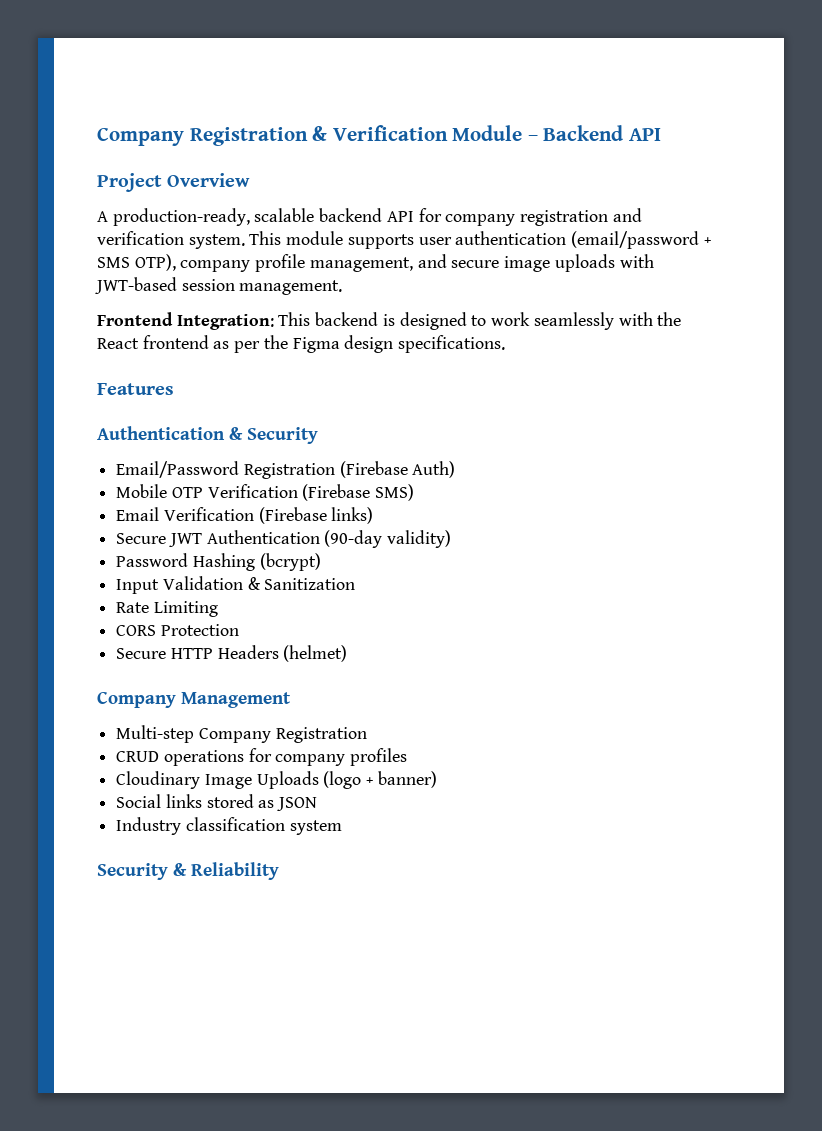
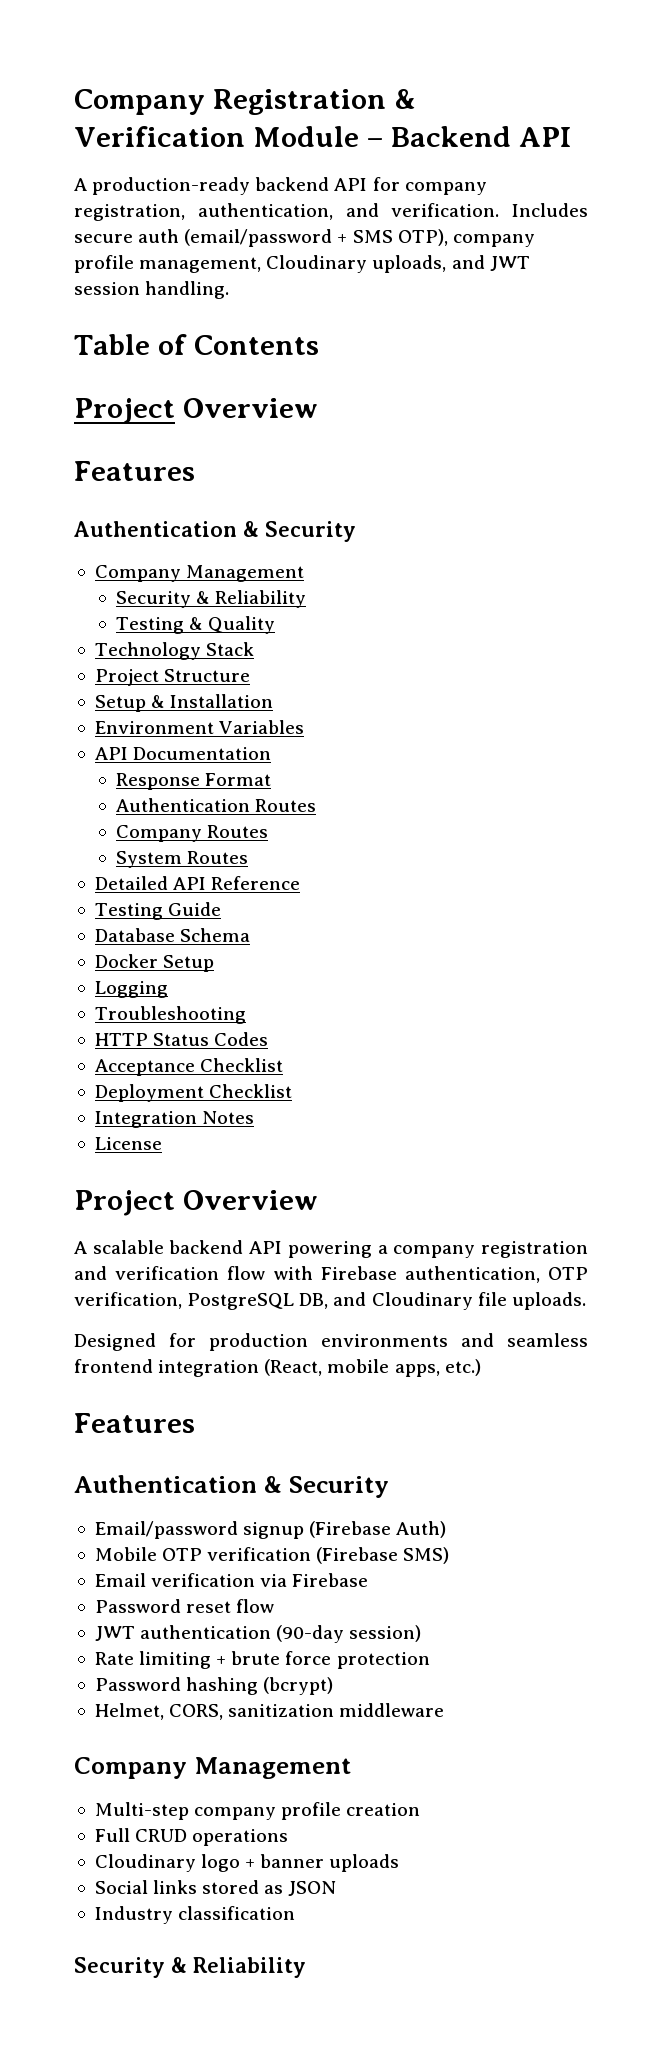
+ A production-ready backend API for company registration, authentication, and verification. Includes secure auth (email/password + SMS OTP), company profile management, Cloudinary uploads, and JWT session handling.
+ Table of Contents
  Project Overview
- A production-ready, scalable backend API for company registration and verification system. This module supports user authentication (email/password + SMS OTP), company profile management, and secure image uploads with JWT-based session management.
- Frontend Integration: This backend is designed to work seamlessly with the React frontend as per the Figma design specifications.
  Features
  Authentication & Security
- Email/Password Registration (Firebase Auth)
+ Company Management
+ Security & Reliability
+ Testing & Quality
+ Technology Stack
+ Project Structure
+ Setup & Installation
+ Environment Variables
+ API Documentation
+ Response Format
+ Authentication Routes
+ Company Routes
+ System Routes
+ Detailed API Reference
+ Testing Guide
+ Database Schema
+ Docker Setup
+ Logging
+ Troubleshooting
+ HTTP Status Codes
+ Acceptance Checklist
+ Deployment Checklist
+ Integration Notes
+ License
+ Project Overview
+ A scalable backend API powering a company registration and verification flow with Firebase authentication, OTP verification, PostgreSQL DB, and Cloudinary file uploads.
+ Designed for production environments and seamless frontend integration (React, mobile apps, etc.)
+ Features
+ Authentication & Security
+ Email/password signup (Firebase Auth)
- Mobile OTP Verification (Firebase SMS)
+ Mobile OTP verification (Firebase SMS)
- Email Verification (Firebase links)
- Secure JWT Authentication (90-day validity)
- Password Hashing (bcrypt)
- Input Validation & Sanitization
- Rate Limiting
- CORS Protection
- Secure HTTP Headers (helmet)
+ Email verification via Firebase
+ Password reset flow
+ JWT authentication (90-day session)
+ Rate limiting + brute force protection
+ Password hashing (bcrypt)
+ Helmet, CORS, sanitization middleware
  Company Management
- Multi-step Company Registration
- CRUD operations for company profiles
- Cloudinary Image Uploads (logo + banner)
+ Multi-step company profile creation
+ Full CRUD operations
+ Cloudinary logo + banner uploads
- Industry classification system
+ Industry classification

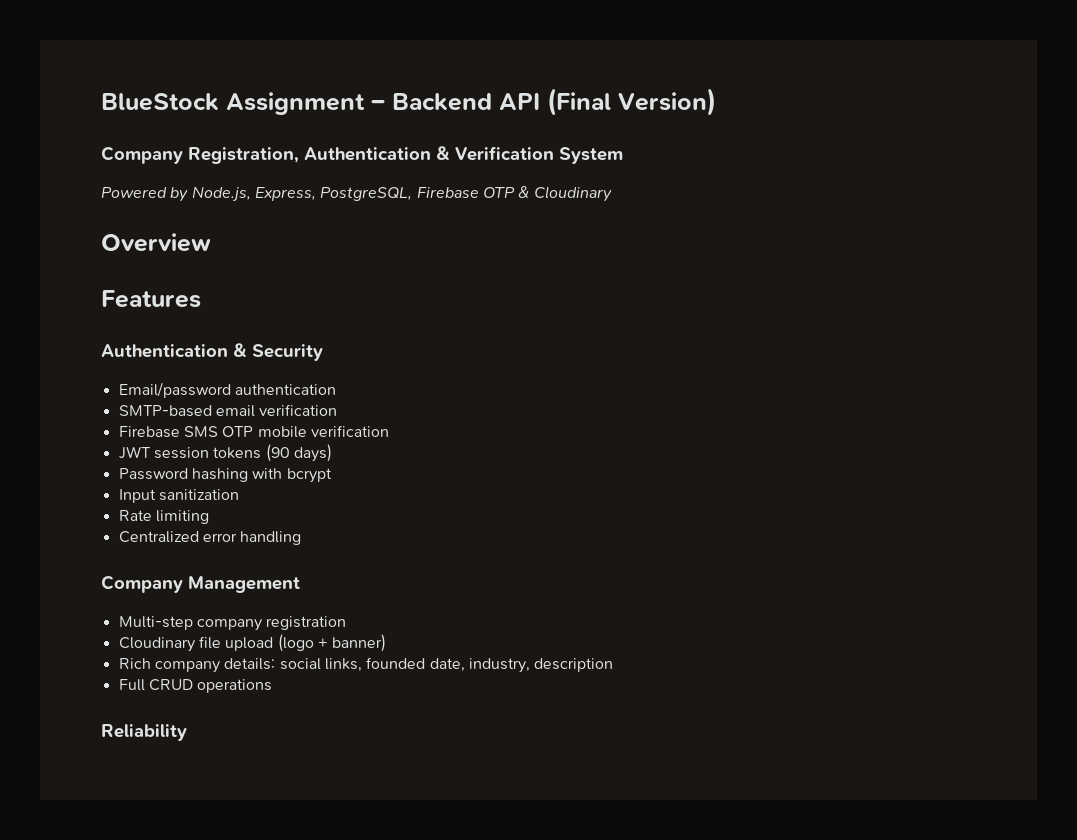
- Company Registration & Verification Module – Backend API
- A production-ready backend API for company registration, authentication, and verification. Includes secure auth (email/password + SMS OTP), company profile management, Cloudinary uploads, and JWT session handling.
- Table of Contents
- Project Overview
+ BlueStock Assignment – Backend API (Final Version)
+ Company Registration, Authentication & Verification System
+ Powered by Node.js, Express, PostgreSQL, Firebase OTP & Cloudinary
+ Overview
  Features
  Authentication & Security
+ Email/password authentication
+ SMTP-based email verification
+ Firebase SMS OTP mobile verification
+ JWT session tokens (90 days)
+ Password hashing with bcrypt
+ Input sanitization
+ Rate limiting
+ Centralized error handling
  Company Management
- Security & Reliability
- Testing & Quality
- Technology Stack
- Project Structure
- Setup & Installation
- Environment Variables
- API Documentation
- Response Format
- Authentication Routes
- Company Routes
- System Routes
- Detailed API Reference
- Testing Guide
- Database Schema
- Docker Setup
- Logging
- Troubleshooting
- HTTP Status Codes
- Acceptance Checklist
- Deployment Checklist
- Integration Notes
- License
- Project Overview
- A scalable backend API powering a company registration and verification flow with Firebase authentication, OTP verification, PostgreSQL DB, and Cloudinary file uploads.
- Designed for production environments and seamless frontend integration (React, mobile apps, etc.)
- Features
- Authentication & Security
- Email/password signup (Firebase Auth)
- Mobile OTP verification (Firebase SMS)
- Email verification via Firebase
- Password reset flow
- JWT authentication (90-day session)
- Rate limiting + brute force protection
- Password hashing (bcrypt)
- Helmet, CORS, sanitization middleware
- Company Management
- Multi-step company profile creation
+ Multi-step company registration
+ Cloudinary file upload (logo + banner)
+ Rich company details: social links, founded date, industry, description
  Full CRUD operations
- Cloudinary logo + banner uploads
- Social links stored as JSON
- Industry classification
- Security & Reliability
+ Reliability

